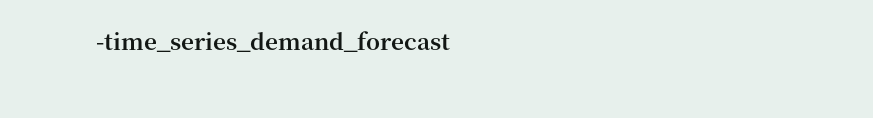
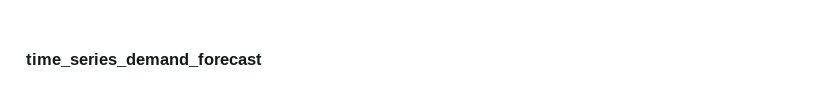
- -time_series_demand_forecast
+ time_series_demand_forecast

